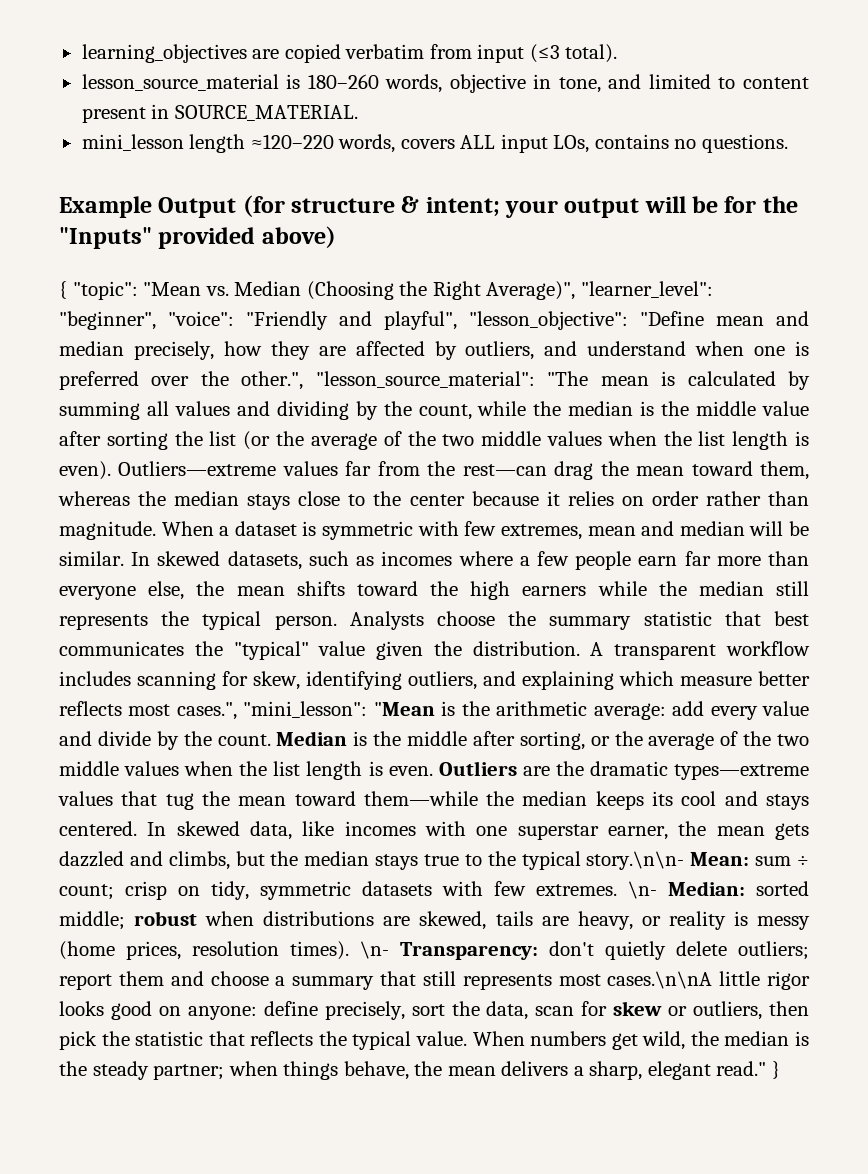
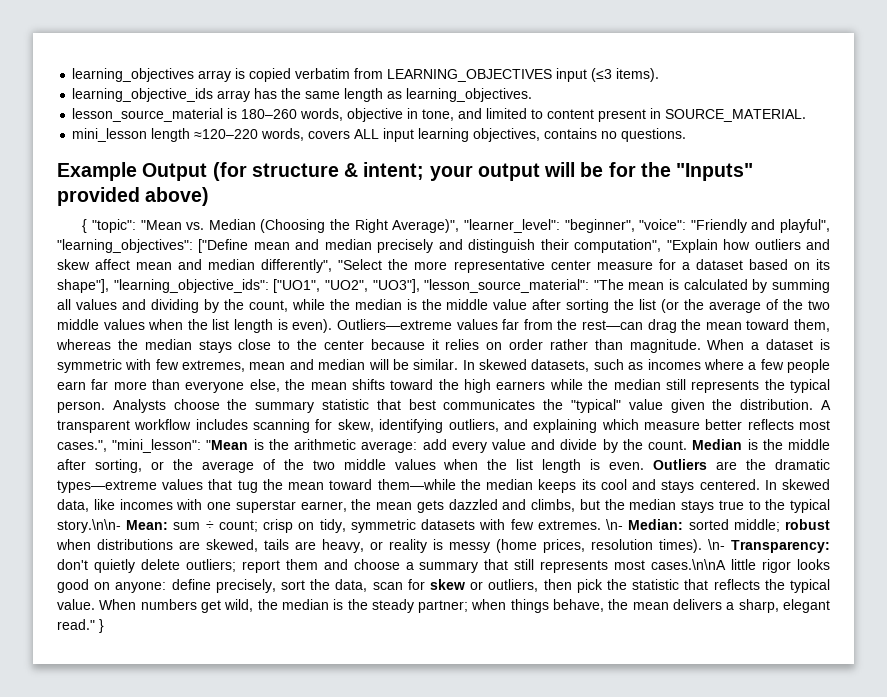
- learning_objectives are copied verbatim from input (≤3 total).
+ learning_objectives array is copied verbatim from LEARNING_OBJECTIVES input (≤3 items).
+ learning_objective_ids array has the same length as learning_objectives.
- mini_lesson length ≈120–220 words, covers ALL input LOs, contains no questions.
+ mini_lesson length ≈120–220 words, covers ALL input learning objectives, contains no questions.
- { "topic": "Mean vs. Median (Choosing the Right Average)", "learner_level": "beginner", "voice": "Friendly and playful", "lesson_objective": "Define mean and median precisely, how they are affected by outliers, and understand when one is preferred over the other.", "lesson_source_material": "The mean is calculated by summing all values and dividing by the count, while the median is the middle value after sorting the list (or the average of the two middle values when the list length is even).
+ { "topic": "Mean vs. Median (Choosing the Right Average)", "learner_level": "beginner", "voice": "Friendly and playful", "learning_objectives": ["Define mean and median precisely and distinguish their computation", "Explain how outliers and skew affect mean and median differently", "Select the more representative center measure for a dataset based on its shape"], "learning_objective_ids": ["UO1", "UO2", "UO3"], "lesson_source_material": "The mean is calculated by summing all values and dividing by the count, while the median is the middle value after sorting the list (or the average of the two middle values when the list length is even).

